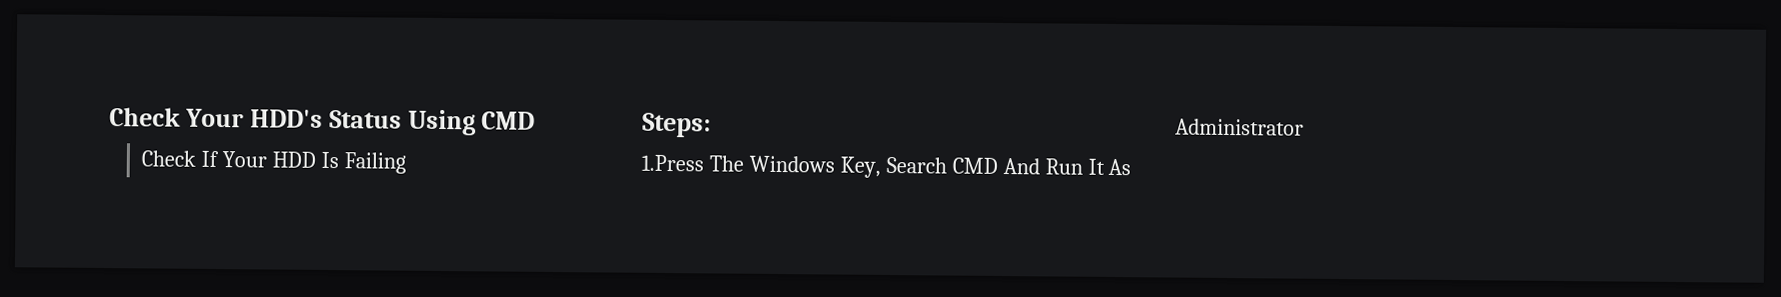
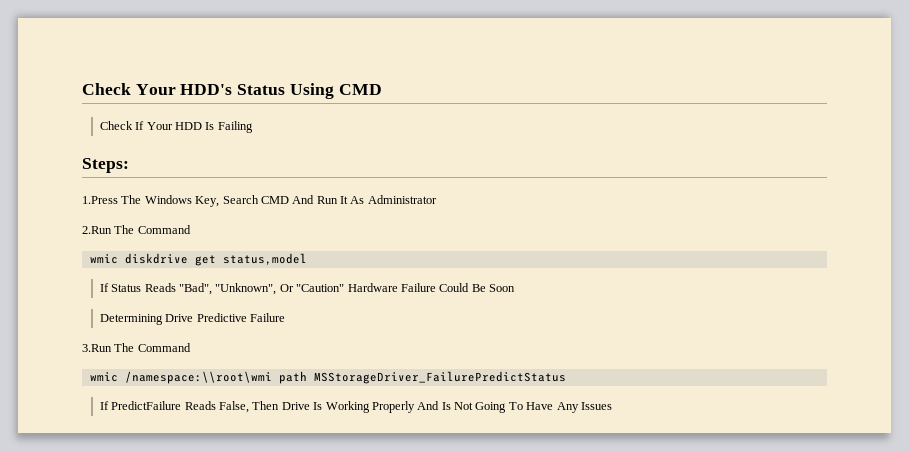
+ 2.Run The Command
+ wmic diskdrive get status,model
+ If Status Reads "Bad", "Unknown", Or "Caution" Hardware Failure Could Be Soon
+ Determining Drive Predictive Failure
+ 3.Run The Command
+ wmic /namespace:\\root\wmi path MSStorageDriver_FailurePredictStatus
+ If PredictFailure Reads False, Then Drive Is Working Properly And Is Not Going To Have Any Issues

